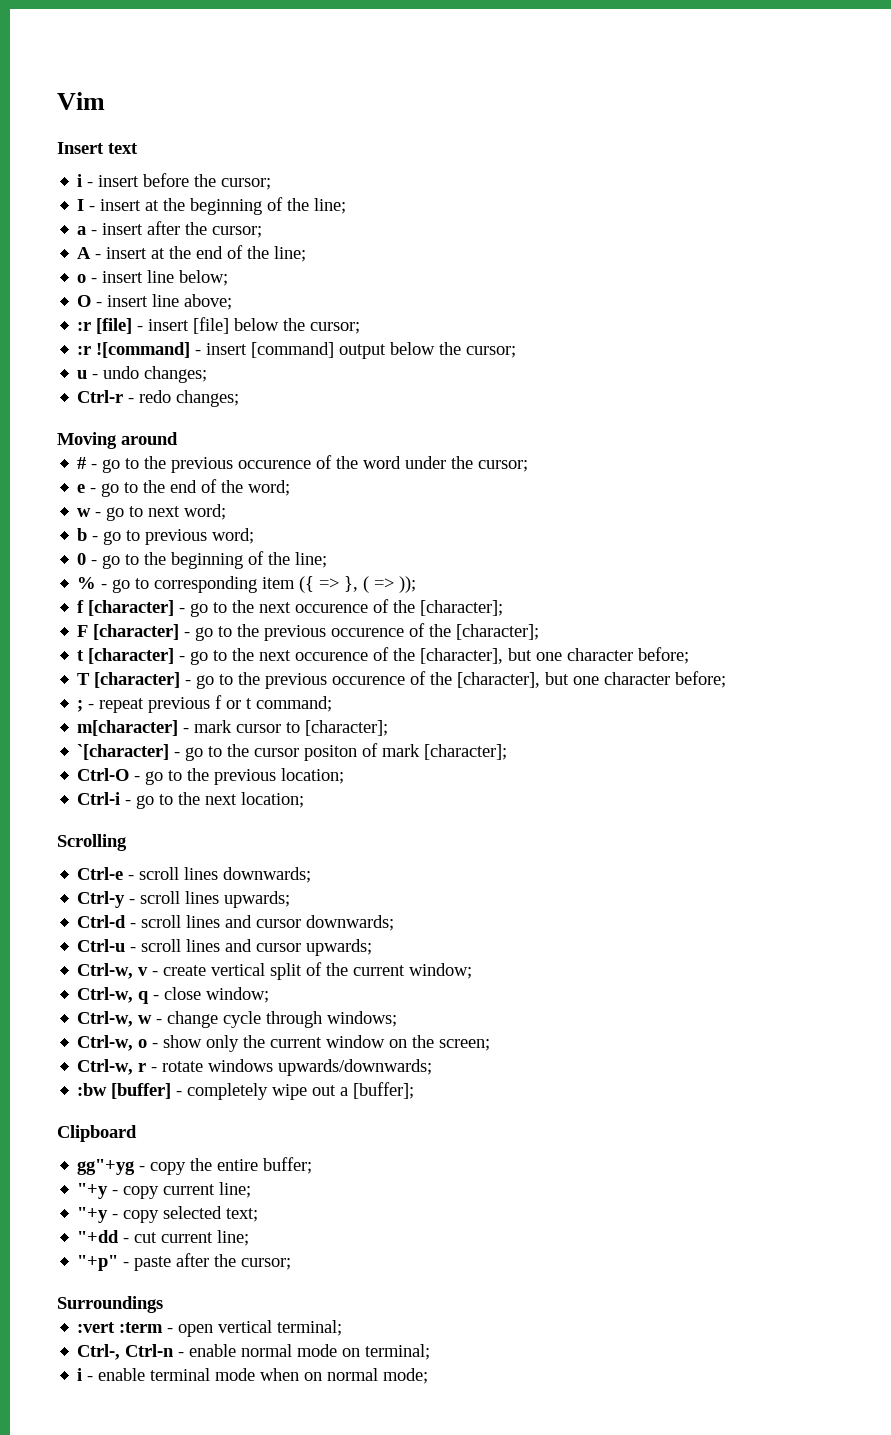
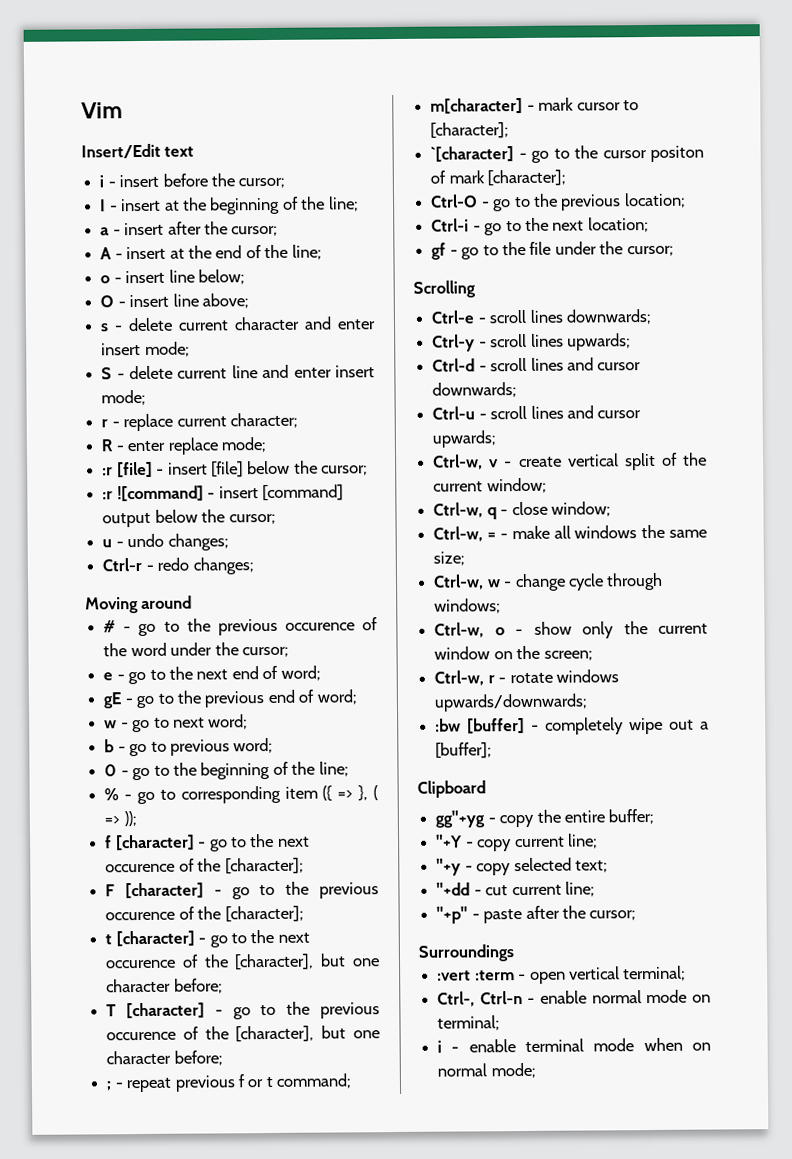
- Insert text
+ Insert/Edit text
+ s - delete current character and enter insert mode;
+ S - delete current line and enter insert mode;
+ r - replace current character;
+ R - enter replace mode;
- e - go to the end of the word;
+ e - go to the next end of word;
+ gE - go to the previous end of word;
+ gf - go to the file under the cursor;
+ Ctrl-w, = - make all windows the same size;
- "+y - copy current line;
+ "+Y - copy current line;

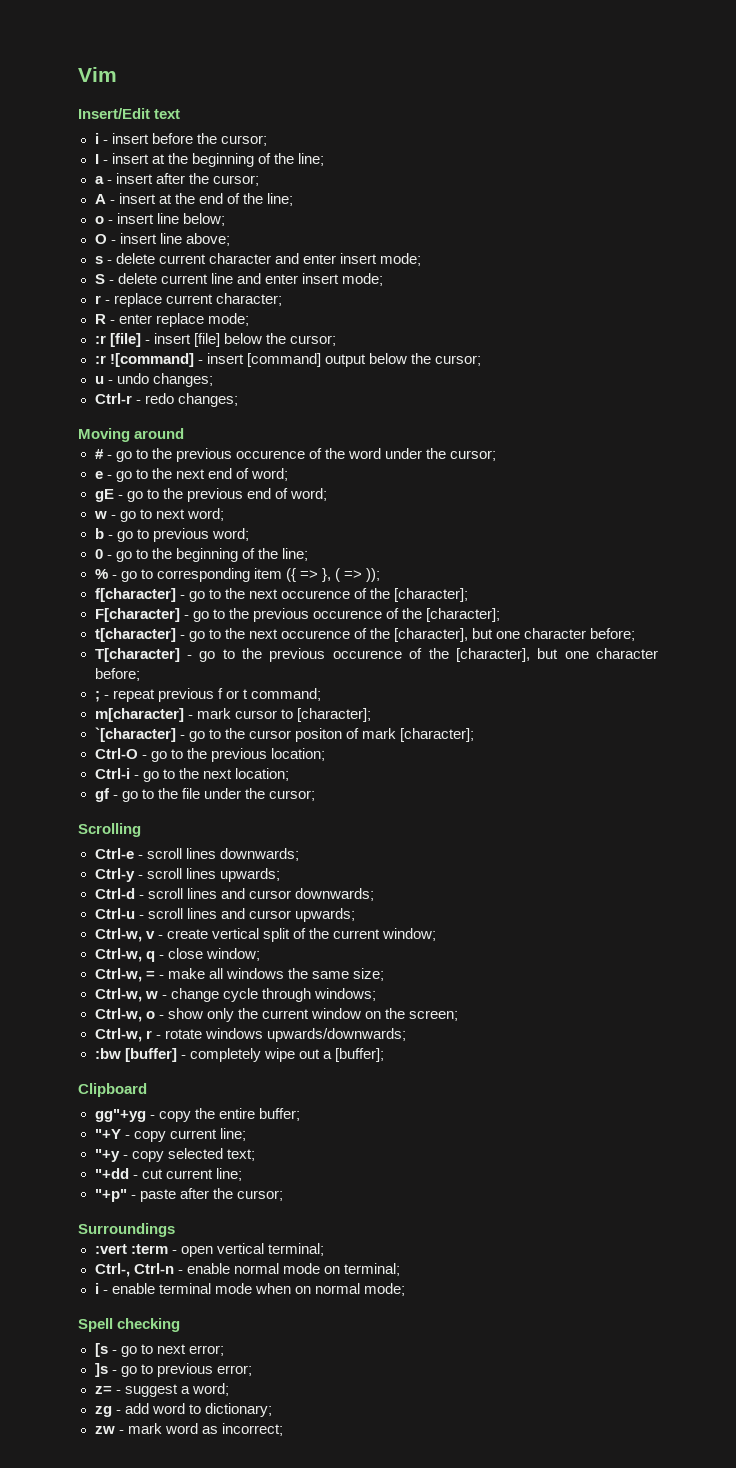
- f [character] - go to the next occurence of the [character];
+ f[character] - go to the next occurence of the [character];
- F [character] - go to the previous occurence of the [character];
+ F[character] - go to the previous occurence of the [character];
- t [character] - go to the next occurence of the [character], but one character before;
+ t[character] - go to the next occurence of the [character], but one character before;
- T [character] - go to the previous occurence of the [character], but one character before;
+ T[character] - go to the previous occurence of the [character], but one character before;
+ Spell checking
+ [s - go to next error;
+ ]s - go to previous error;
+ z= - suggest a word;
+ zg - add word to dictionary;
+ zw - mark word as incorrect;

